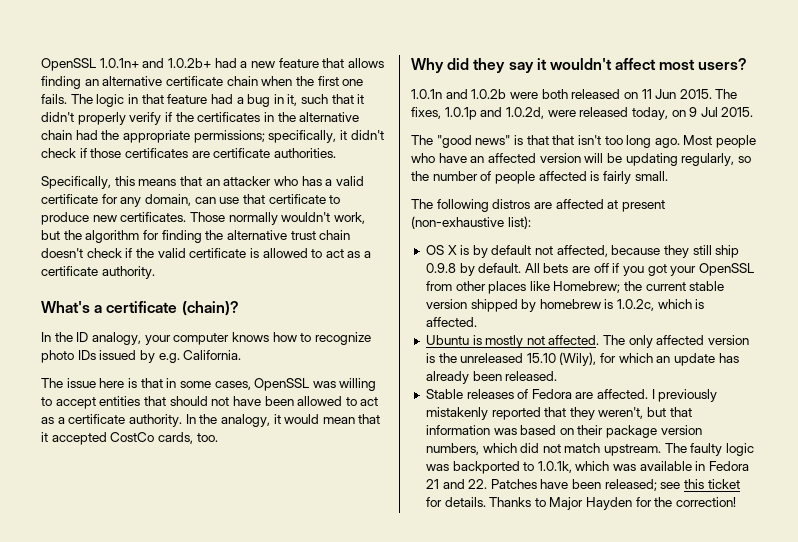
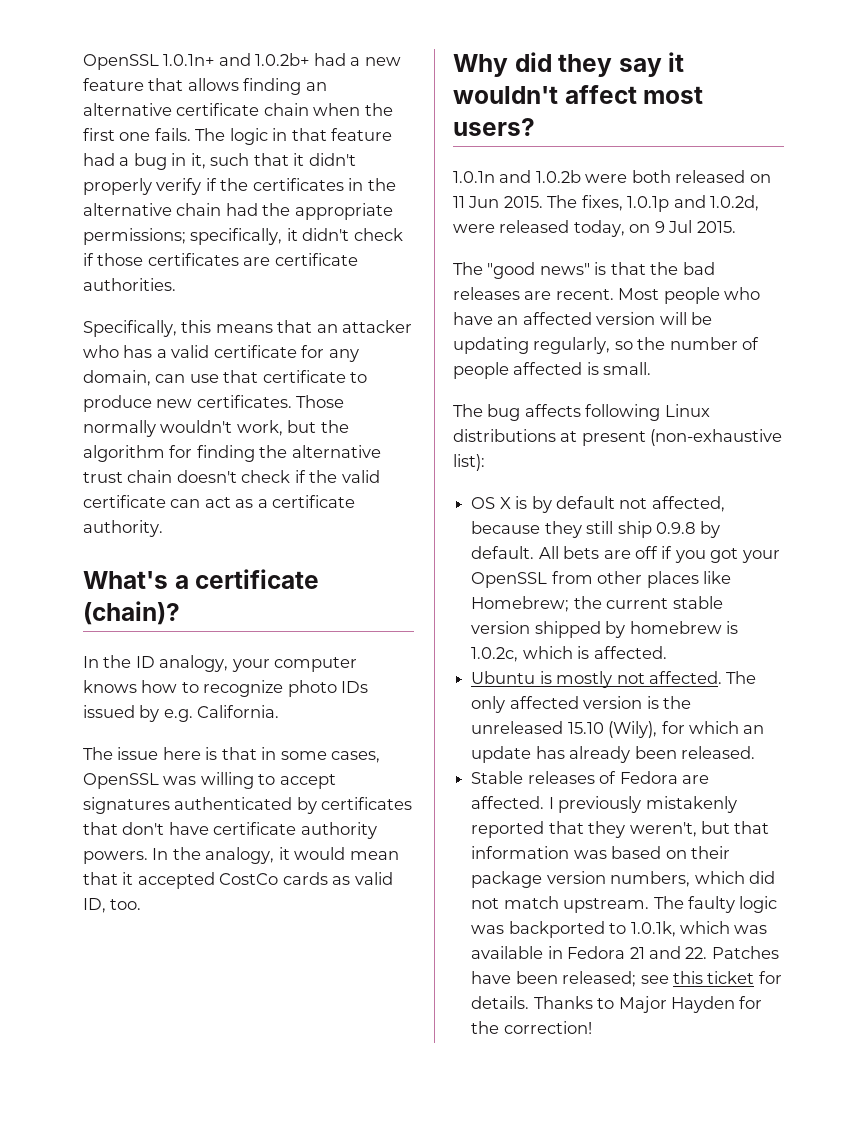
- Those normally wouldn't work, but the algorithm for finding the alternative trust chain doesn't check if the valid certificate is allowed to act as a certificate authority.
+ Those normally wouldn't work, but the algorithm for finding the alternative trust chain doesn't check if the valid certificate can act as a certificate authority.
- The issue here is that in some cases, OpenSSL was willing to accept entities that should not have been allowed to act as a certificate authority.
+ The issue here is that in some cases, OpenSSL was willing to accept signatures authenticated by certificates that don't have certificate authority powers.
- In the analogy, it would mean that it accepted CostCo cards, too.
+ In the analogy, it would mean that it accepted CostCo cards as valid ID, too.
- The "good news" is that that isn't too long ago.
+ The "good news" is that the bad releases are recent.
- Most people who have an affected version will be updating regularly, so the number of people affected is fairly small.
+ Most people who have an affected version will be updating regularly, so the number of people affected is small.
- The following distros are affected at present (non-exhaustive list):
+ The bug affects following Linux distributions at present (non-exhaustive list):

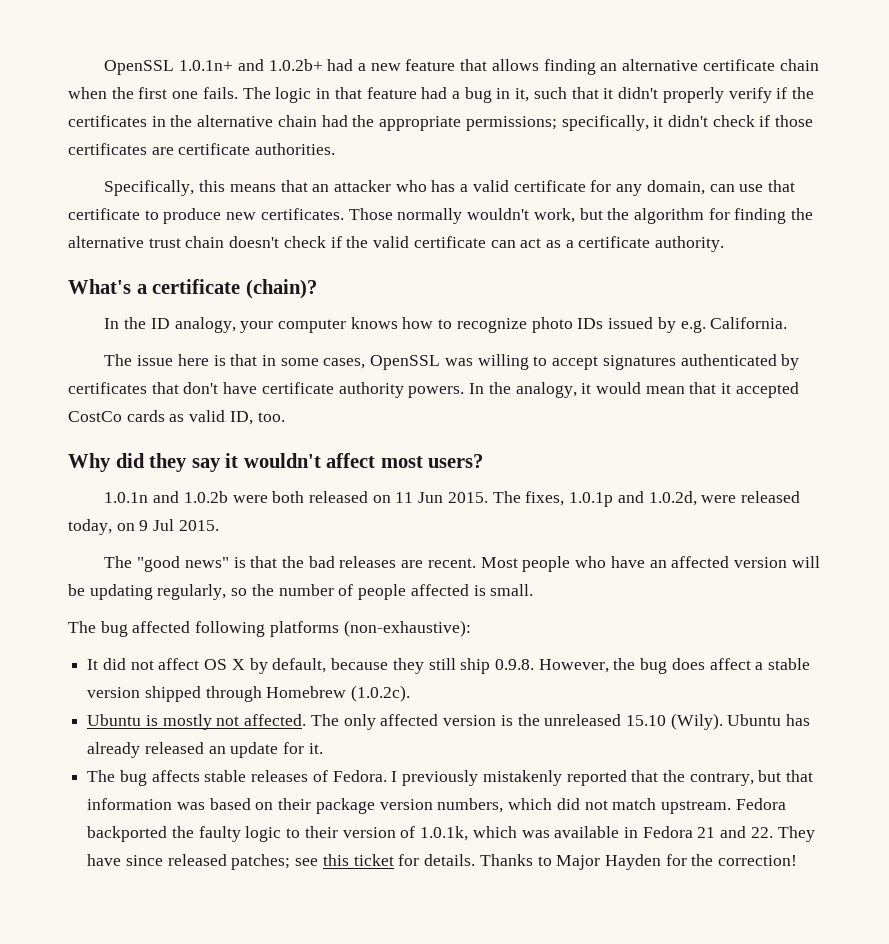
- The bug affects following Linux distributions at present (non-exhaustive list):
- OS X is by default not affected, because they still ship 0.9.8 by default. All bets are off if you got your OpenSSL from other places like Homebrew; the current stable version shipped by homebrew is 1.0.2c, which is affected.
+ The bug affected following platforms (non-exhaustive):
+ It did not affect OS X by default, because they still ship 0.9.8. However, the bug does affect a stable version shipped through Homebrew (1.0.2c).
- The only affected version is the unreleased 15.10 (Wily), for which an update has already been released.
- Stable releases of Fedora are affected.
+ The only affected version is the unreleased 15.10 (Wily). Ubuntu has already released an update for it.
+ The bug affects stable releases of Fedora.
- I previously mistakenly reported that they weren't, but that information was based on their package version numbers, which did not match upstream.
+ I previously mistakenly reported that the contrary, but that information was based on their package version numbers, which did not match upstream.
- The faulty logic was backported to 1.0.1k, which was available in Fedora 21 and 22. Patches have been released; see this ticket for details.
+ Fedora backported the faulty logic to their version of 1.0.1k, which was available in Fedora 21 and 22. They have since released patches; see this ticket for details.

